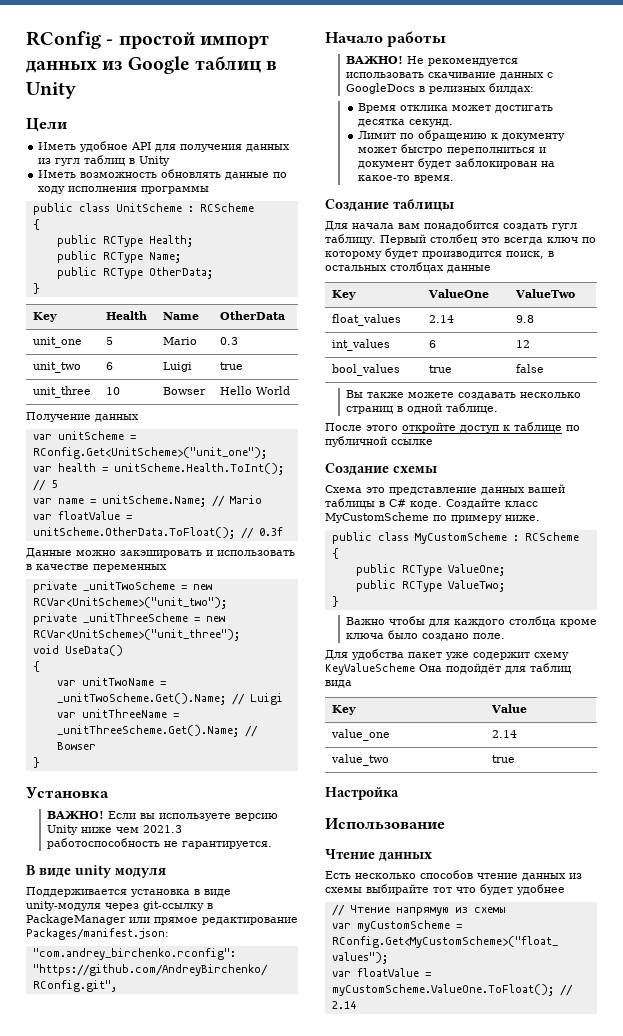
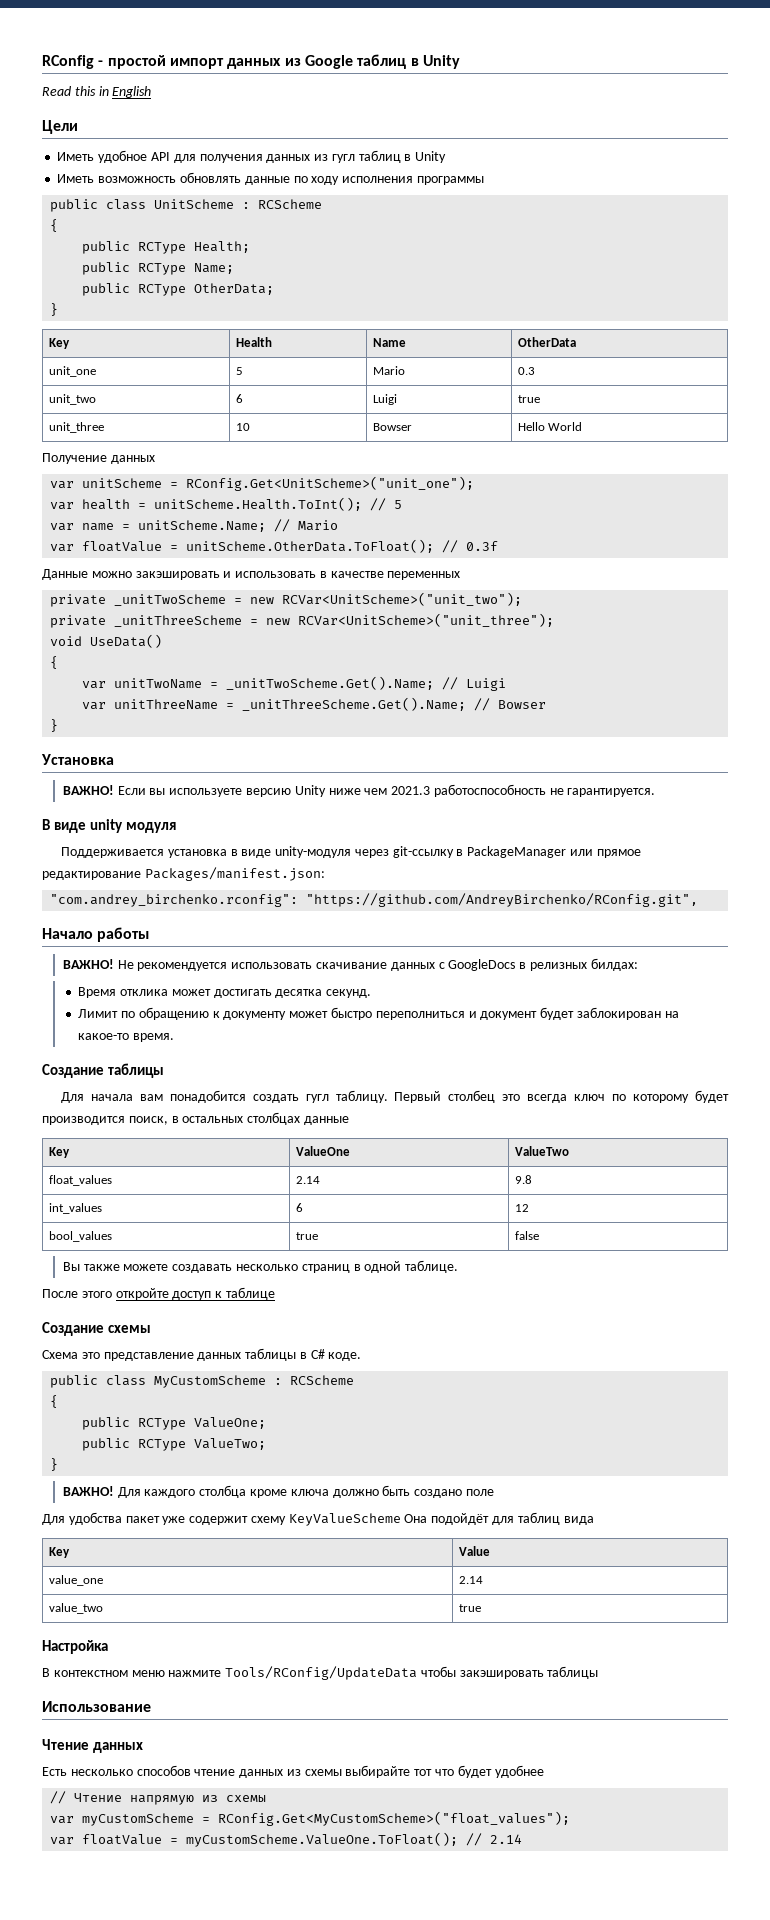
+ Read this in English
- После этого откройте доступ к таблице по публичной ссылке
+ После этого откройте доступ к таблице
- Схема это представление данных вашей таблицы в C# коде. Создайте класс MyCustomScheme по примеру ниже.
+ Схема это представление данных таблицы в C# коде.
- Важно чтобы для каждого столбца кроме ключа было создано поле.
+ ВАЖНО! Для каждого столбца кроме ключа должно быть создано поле
+ В контекстном меню нажмите Tools/RConfig/UpdateData чтобы закэшировать таблицы

